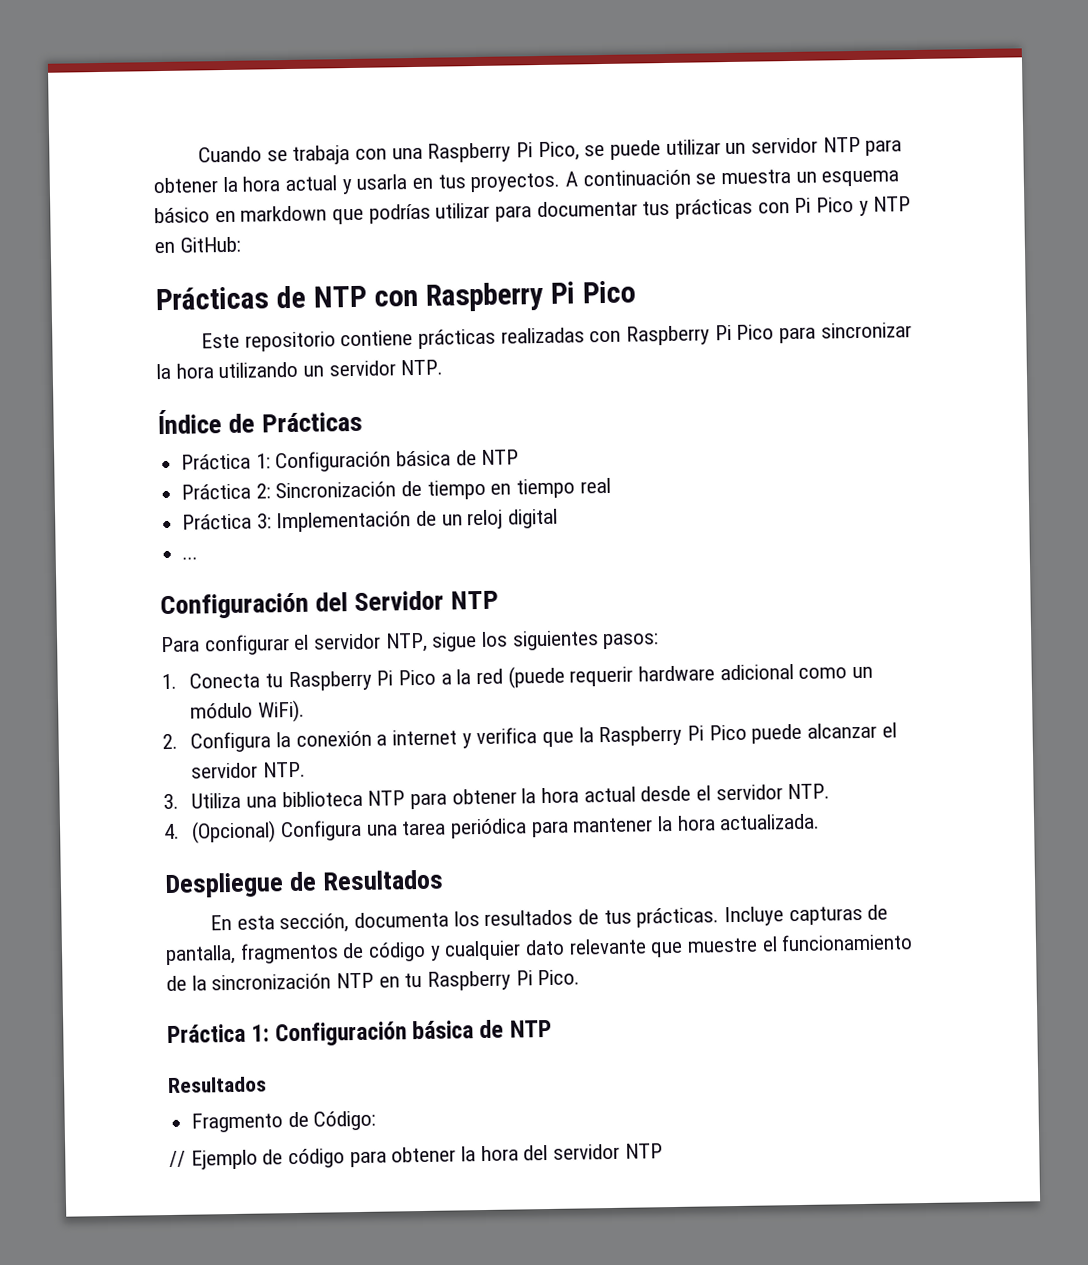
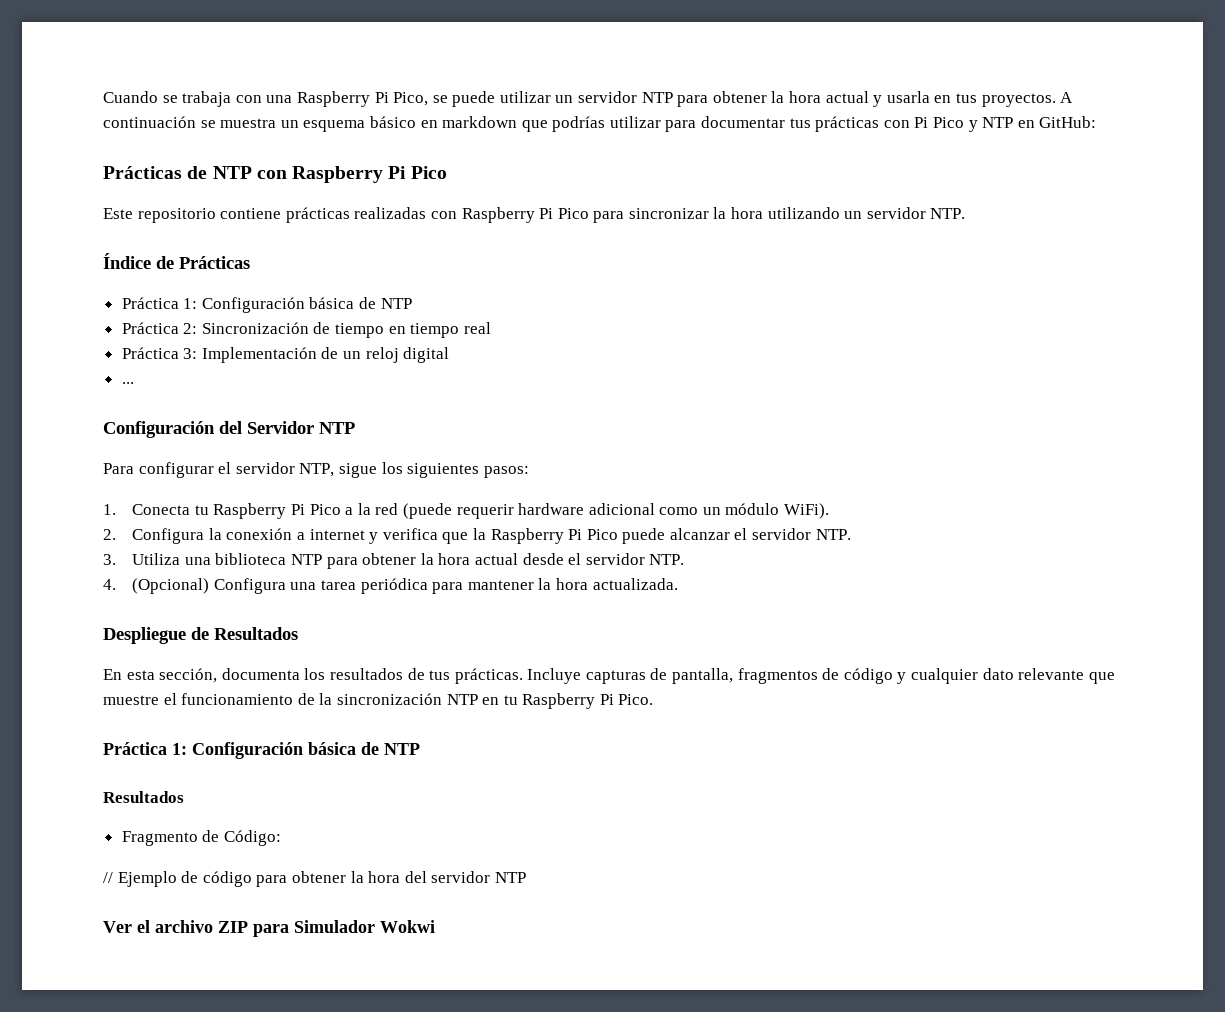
+ Ver el archivo ZIP para Simulador Wokwi

